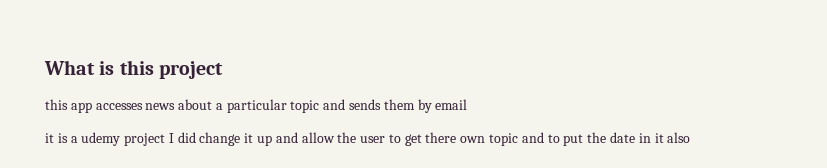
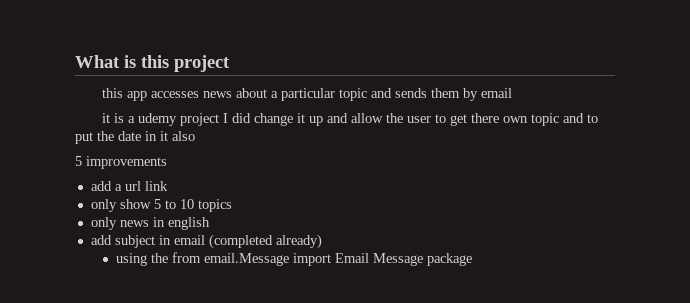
+ 5 improvements
+ add a url link
+ only show 5 to 10 topics
+ only news in english
+ add subject in email (completed already)
+ using the from email.Message import Email Message package

